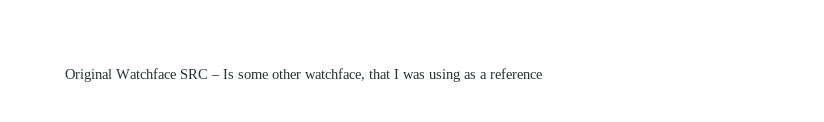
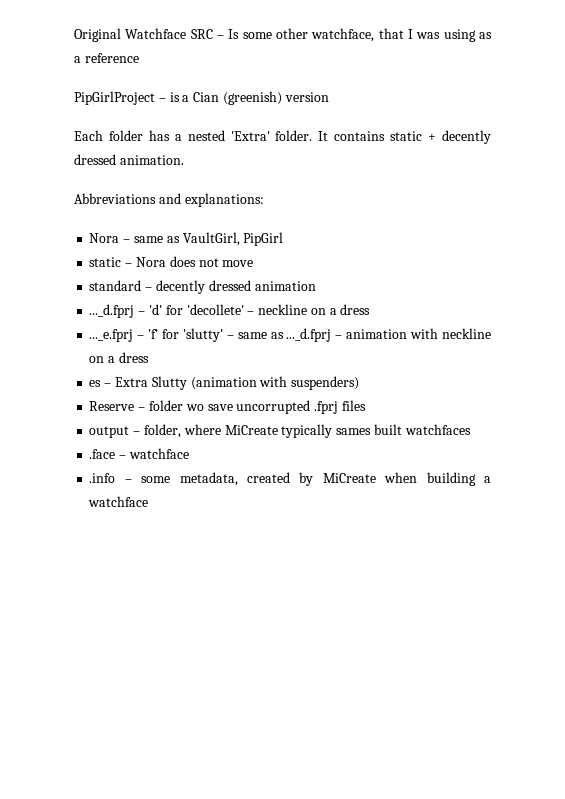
+ PipGirlProject – is a Cian (greenish) version
+ Each folder has a nested 'Extra' folder. It contains static + decently dressed animation.
+ Abbreviations and explanations:
+ Nora – same as VaultGirl, PipGirl
+ static – Nora does not move
+ standard – decently dressed animation
+ ..._d.fprj – 'd' for 'decollete' – neckline on a dress
+ ..._e.fprj – 'f' for 'slutty' – same as ..._d.fprj – animation with neckline on a dress
+ es – Extra Slutty (animation with suspenders)
+ Reserve – folder wo save uncorrupted .fprj files
+ output – folder, where MiCreate typically sames built watchfaces
+ .face – watchface
+ .info – some metadata, created by MiCreate when building a watchface

